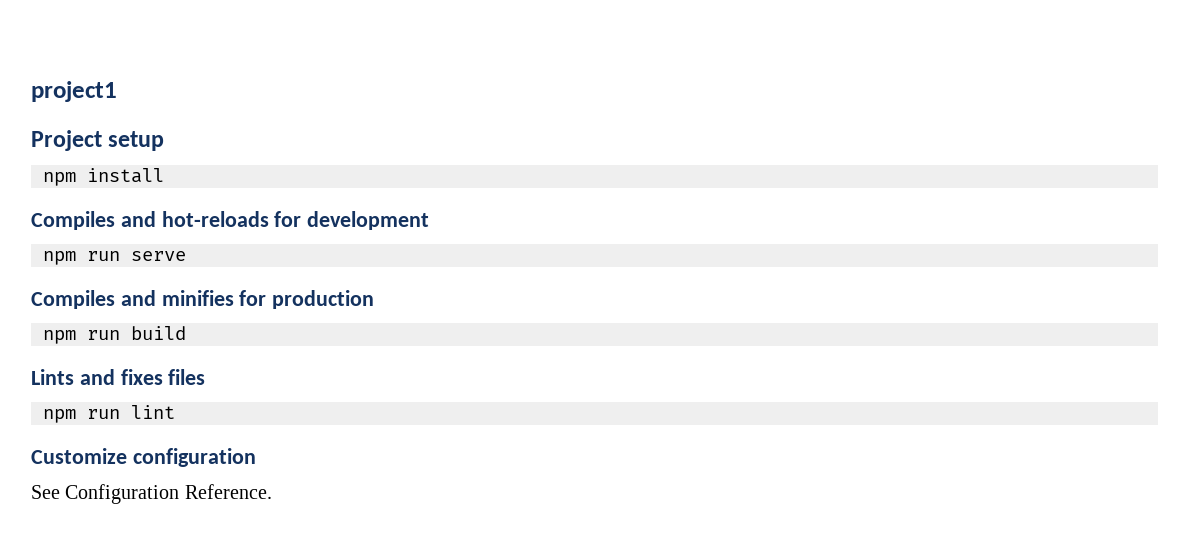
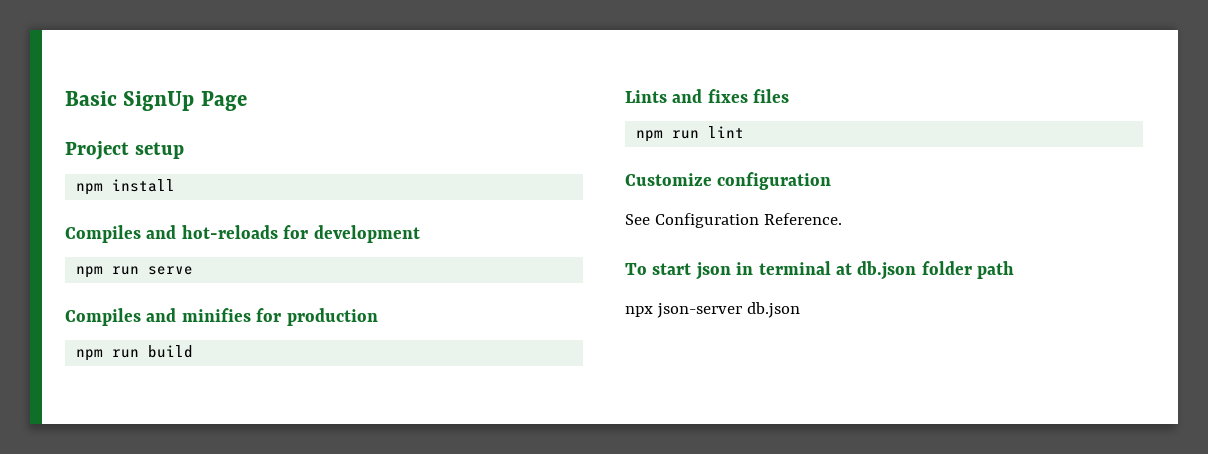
- project1
+ Basic SignUp Page
+ To start json in terminal at db.json folder path
+ npx json-server db.json

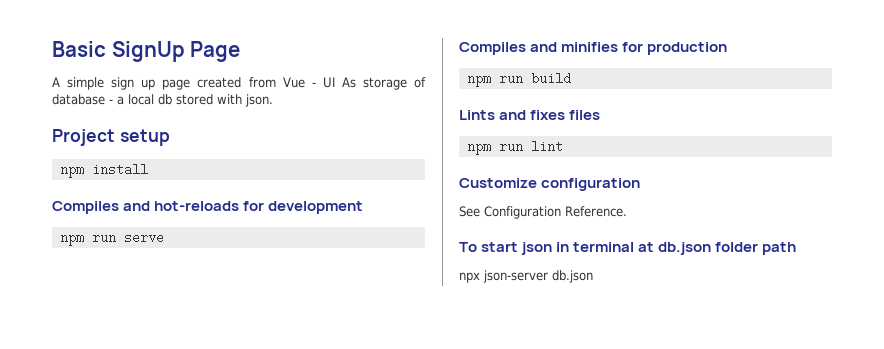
+ A simple sign up page created from Vue - UI As storage of database - a local db stored with json.

